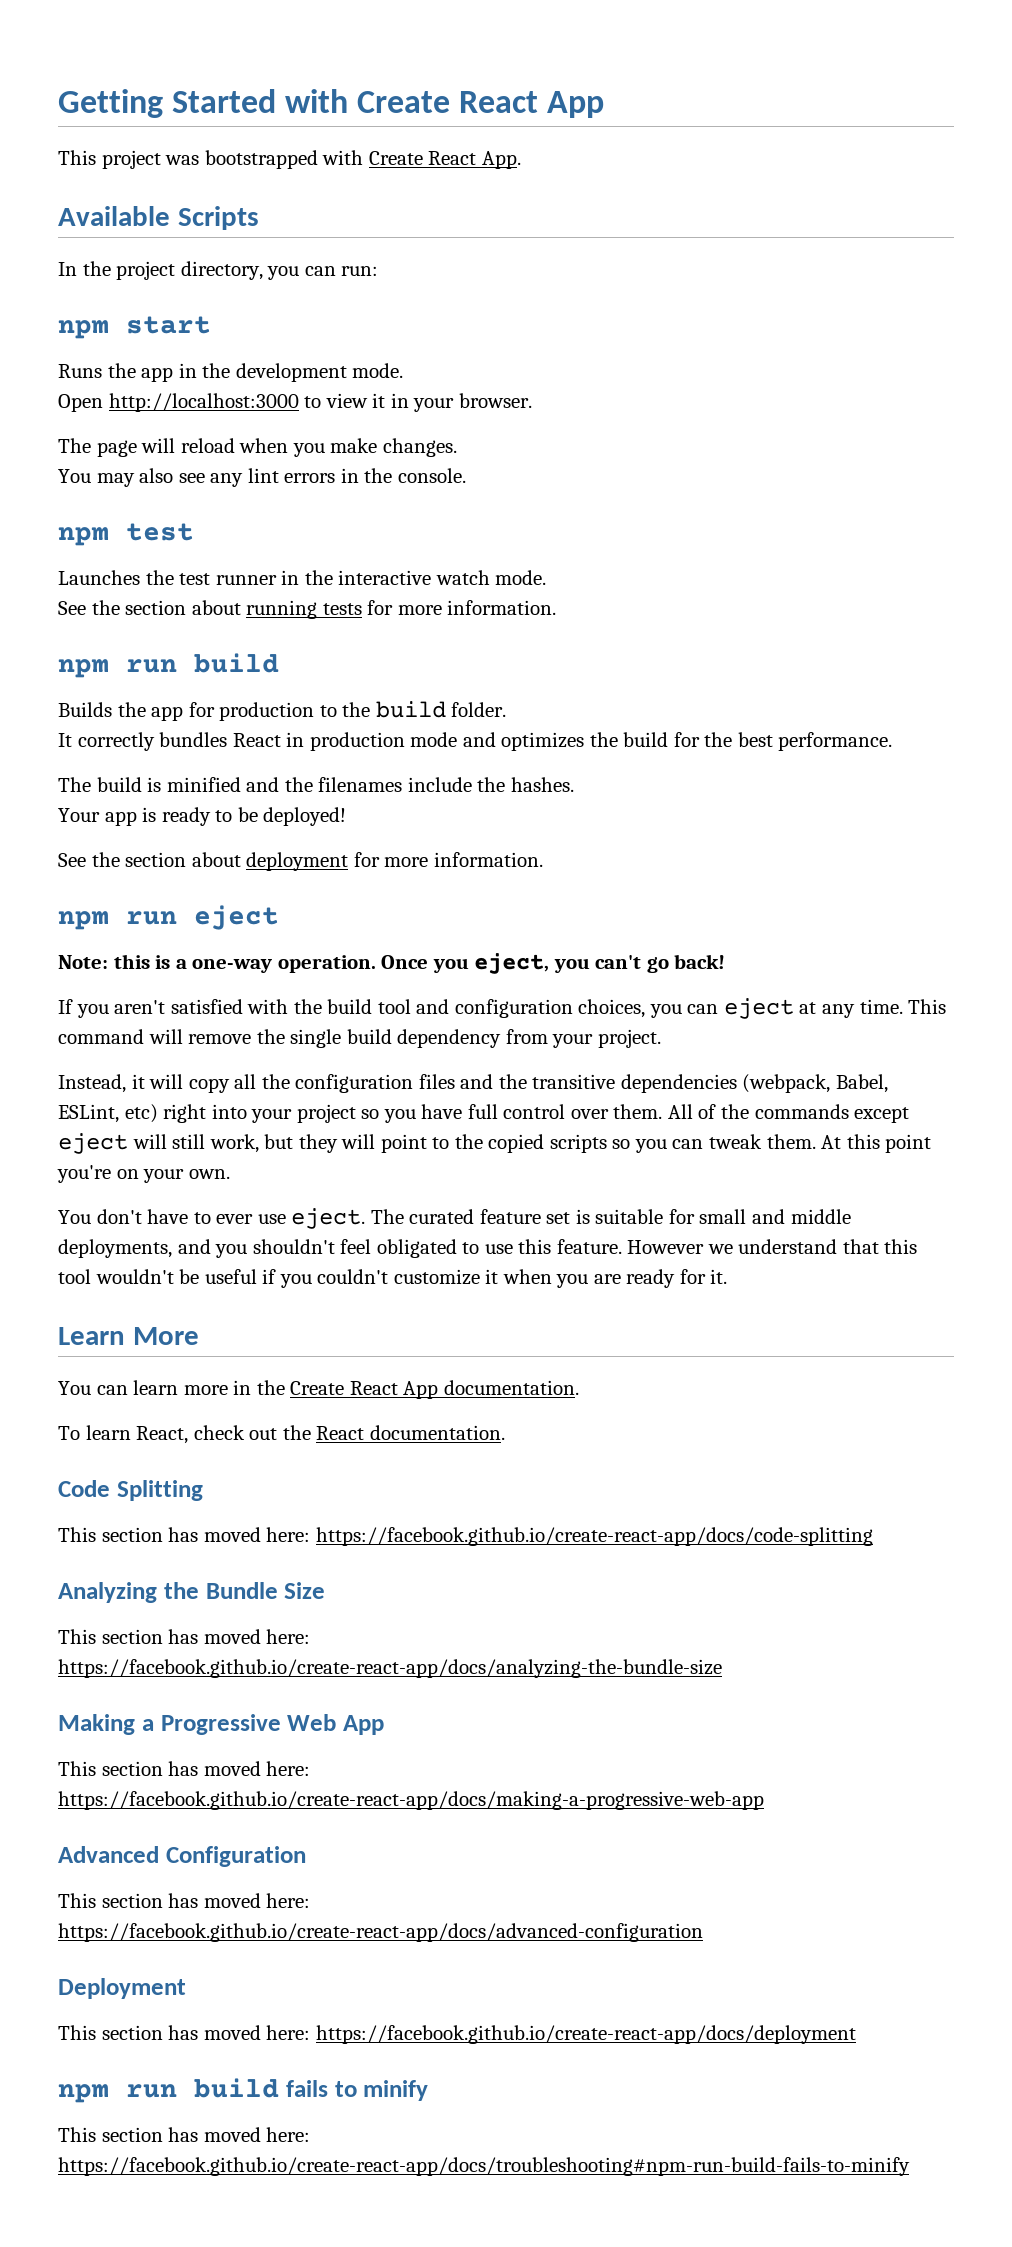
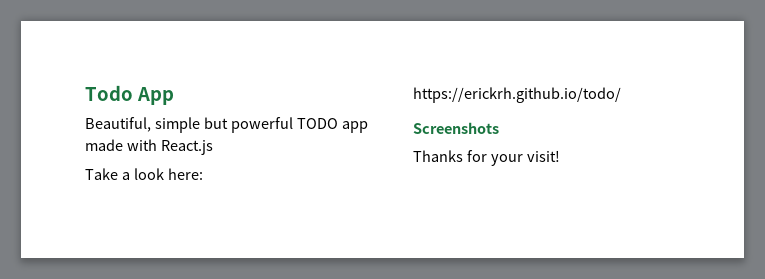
- Getting Started with Create React App
- This project was bootstrapped with Create React App.
- Available Scripts
- In the project directory, you can run:
- npm start
- Runs the app in the development mode.
- Open http://localhost:3000 to view it in your browser.
- The page will reload when you make changes.
- You may also see any lint errors in the console.
- npm test
- Launches the test runner in the interactive watch mode.
- See the section about running tests for more information.
- npm run build
- Builds the app for production to the build folder.
- It correctly bundles React in production mode and optimizes the build for the best performance.
- The build is minified and the filenames include the hashes.
- Your app is ready to be deployed!
- See the section about deployment for more information.
- npm run eject
- Note: this is a one-way operation. Once you eject, you can't go back!
- If you aren't satisfied with the build tool and configuration choices, you can eject at any time. This command will remove the single build dependency from your project.
- Instead, it will copy all the configuration files and the transitive dependencies (webpack, Babel, ESLint, etc) right into your project so you have full control over them. All of the commands except eject will still work, but they will point to the copied scripts so you can tweak them. At this point you're on your own.
- You don't have to ever use eject. The curated feature set is suitable for small and middle deployments, and you shouldn't feel obligated to use this feature. However we understand that this tool wouldn't be useful if you couldn't customize it when you are ready for it.
- Learn More
- You can learn more in the Create React App documentation.
- To learn React, check out the React documentation.
- Code Splitting
- This section has moved here: https://facebook.github.io/create-react-app/docs/code-splitting
- Analyzing the Bundle Size
- This section has moved here: https://facebook.github.io/create-react-app/docs/analyzing-the-bundle-size
- Making a Progressive Web App
- This section has moved here: https://facebook.github.io/create-react-app/docs/making-a-progressive-web-app
- Advanced Configuration
- This section has moved here: https://facebook.github.io/create-react-app/docs/advanced-configuration
- Deployment
- This section has moved here: https://facebook.github.io/create-react-app/docs/deployment
- npm run build fails to minify
- This section has moved here: https://facebook.github.io/create-react-app/docs/troubleshooting#npm-run-build-fails-to-minify
+ Todo App
+ Beautiful, simple but powerful TODO app made with React.js
+ Take a look here: https://erickrh.github.io/todo/
+ Screenshots
+ Thanks for your visit!

